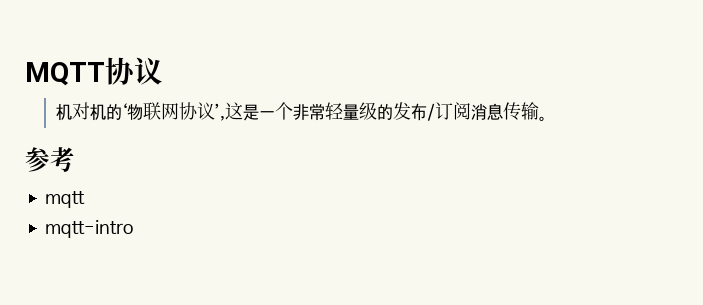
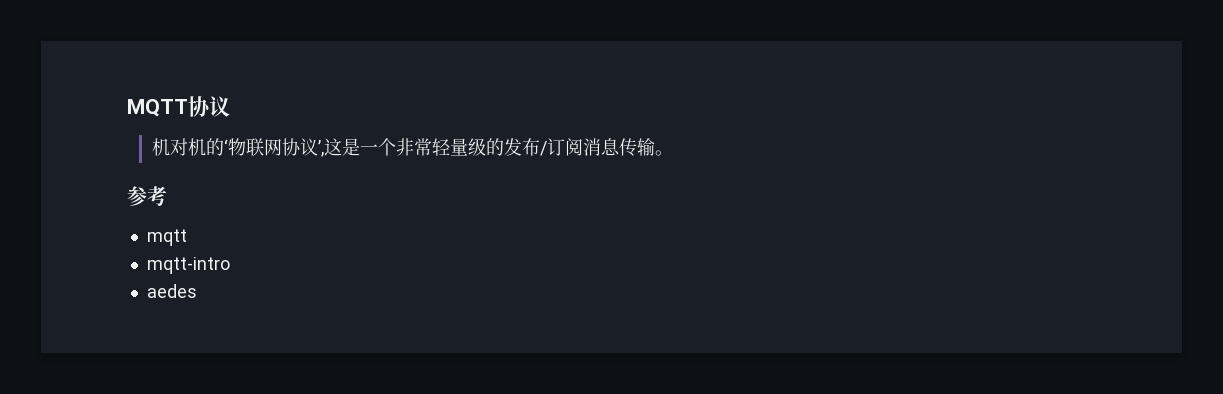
+ aedes

